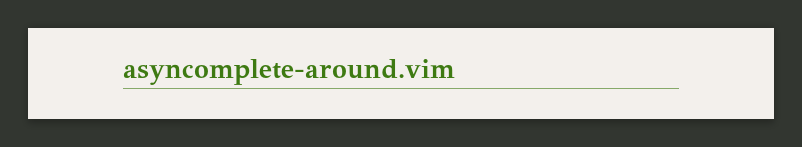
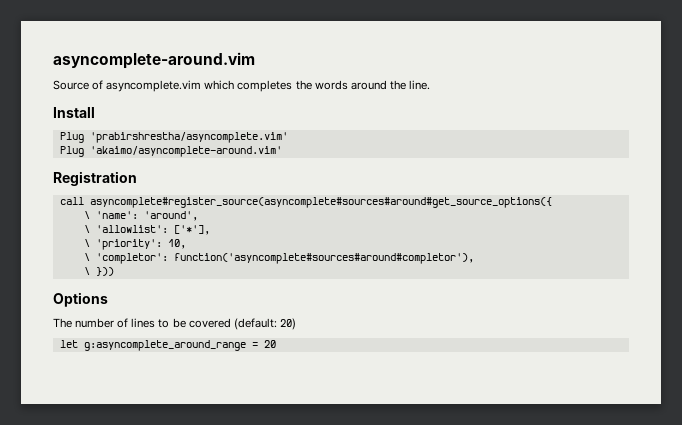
+ Source of asyncomplete.vim which completes the words around the line.
+ Install
+ Plug 'prabirshrestha/asyncomplete.vim'
+ Plug 'akaimo/asyncomplete-around.vim'
+ Registration
+ call asyncomplete#register_source(asyncomplete#sources#around#get_source_options({
+ \ 'name': 'around',
+ \ 'allowlist': ['*'],
+ \ 'priority': 10,
+ \ 'completor': function('asyncomplete#sources#around#completor'),
+ \ }))
+ Options
+ The number of lines to be covered (default: 20)
+ let g:asyncomplete_around_range = 20

